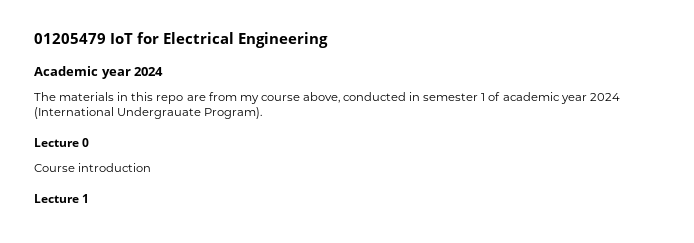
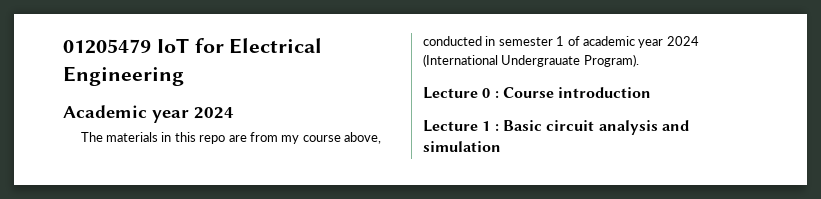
- Lecture 0
- Course introduction
+ Lecture 0 : Course introduction
- Lecture 1
+ Lecture 1 : Basic circuit analysis and simulation

